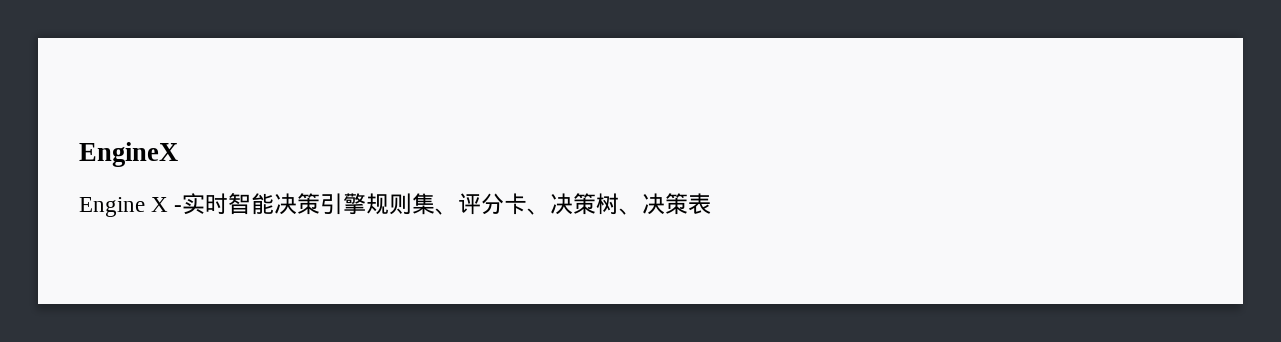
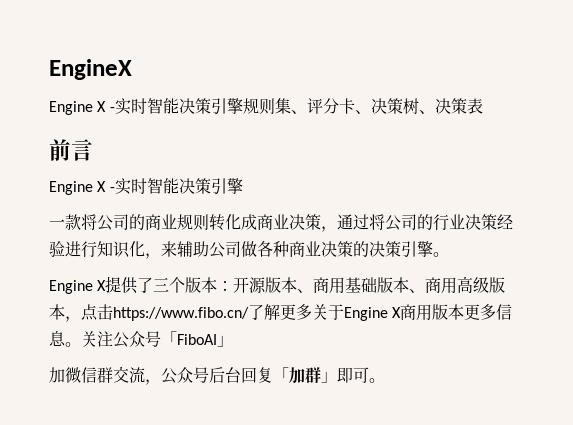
+ 前言
+ Engine X -实时智能决策引擎
+ 一款将公司的商业规则转化成商业决策，通过将公司的行业决策经验进行知识化，来辅助公司做各种商业决策的决策引擎。
+ Engine X提供了三个版本：开源版本、商用基础版本、商用高级版本，点击https://www.fibo.cn/了解更多关于Engine X商用版本更多信息。关注公众号「FiboAI」
+ 加微信群交流，公众号后台回复「加群」即可。

